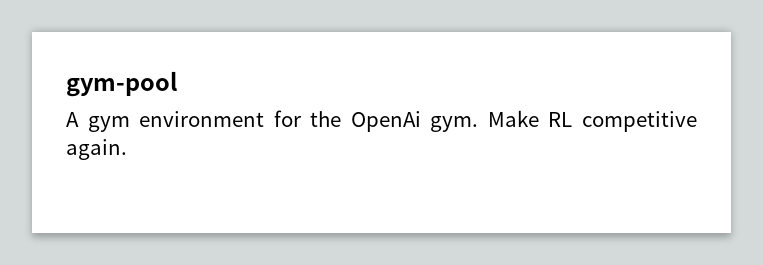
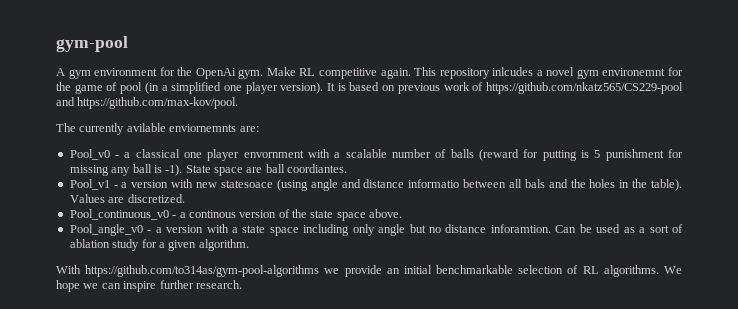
+ This repository inlcudes a novel gym environemnt for the game of pool (in a simplified one player version). It is based on previous work of https://github.com/nkatz565/CS229-pool and https://github.com/max-kov/pool.
+ The currently avilable enviornemnts are:
+ Pool_v0 - a classical one player envornment with a scalable number of balls (reward for putting is 5 punishment for missing any ball is -1). State space are ball coordiantes.
+ Pool_v1 - a version with new statesoace (using angle and distance informatio between all bals and the holes in the table). Values are discretized.
+ Pool_continuous_v0 - a continous version of the state space above.
+ Pool_angle_v0 - a version with a state space including only angle but no distance inforamtion. Can be used as a sort of ablation study for a given algorithm.
+ With https://github.com/to314as/gym-pool-algorithms we provide an initial benchmarkable selection of RL algorithms. We hope we can inspire further research.

